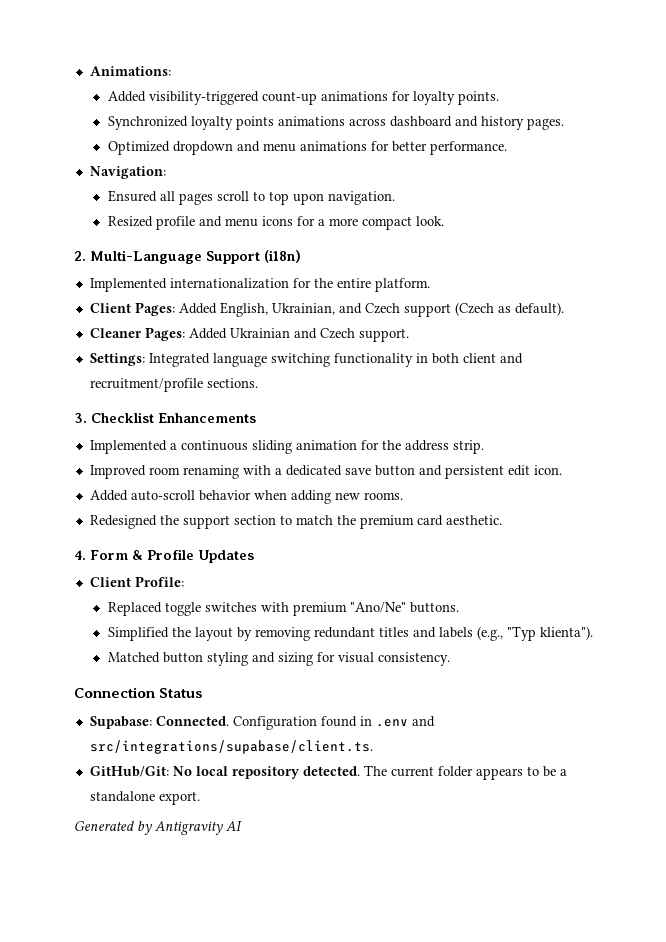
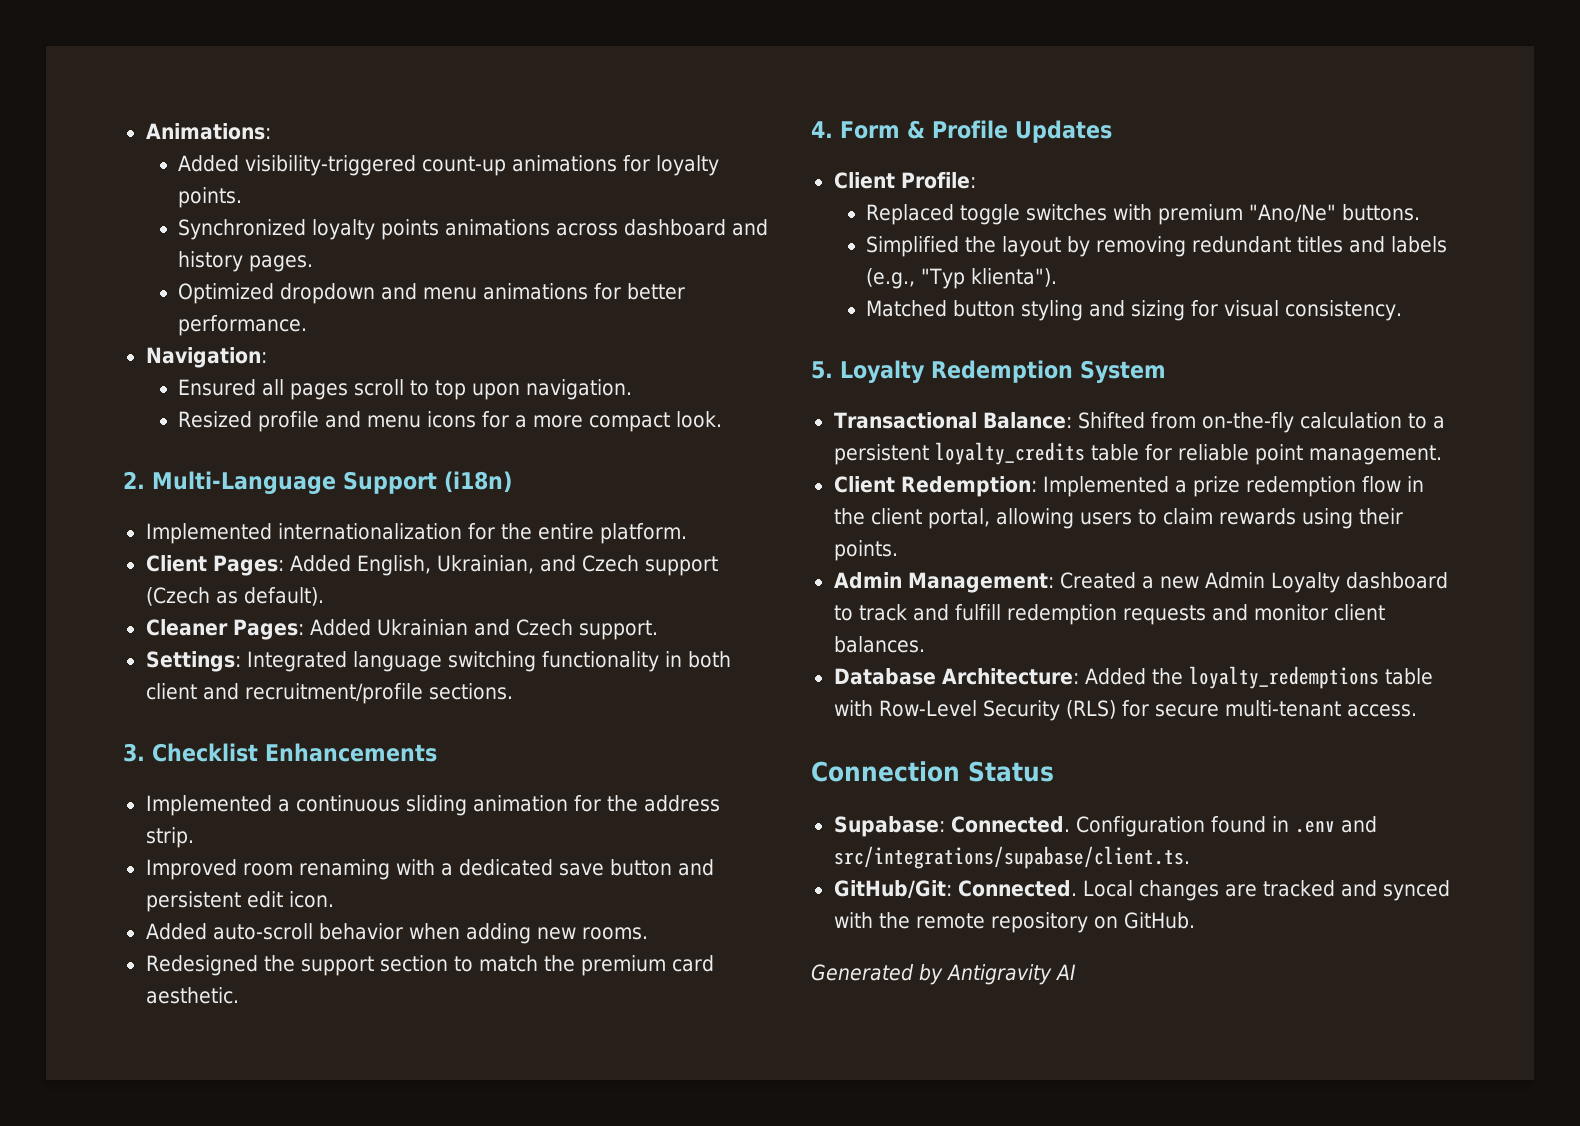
+ 5. Loyalty Redemption System
+ Transactional Balance: Shifted from on-the-fly calculation to a persistent loyalty_credits table for reliable point management.
+ Client Redemption: Implemented a prize redemption flow in the client portal, allowing users to claim rewards using their points.
+ Admin Management: Created a new Admin Loyalty dashboard to track and fulfill redemption requests and monitor client balances.
+ Database Architecture: Added the loyalty_redemptions table with Row-Level Security (RLS) for secure multi-tenant access.
- GitHub/Git: No local repository detected. The current folder appears to be a standalone export.
+ GitHub/Git: Connected. Local changes are tracked and synced with the remote repository on GitHub.

